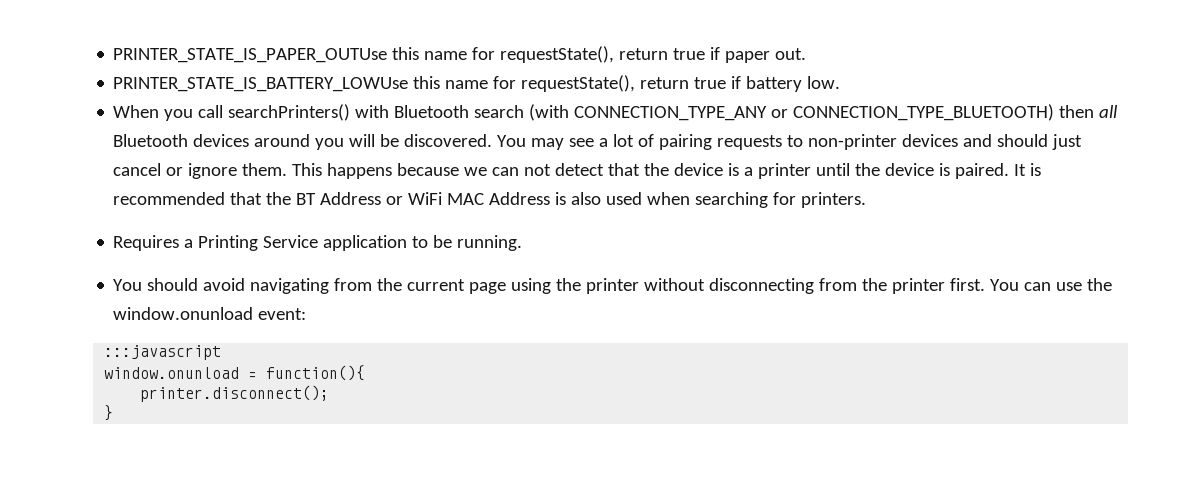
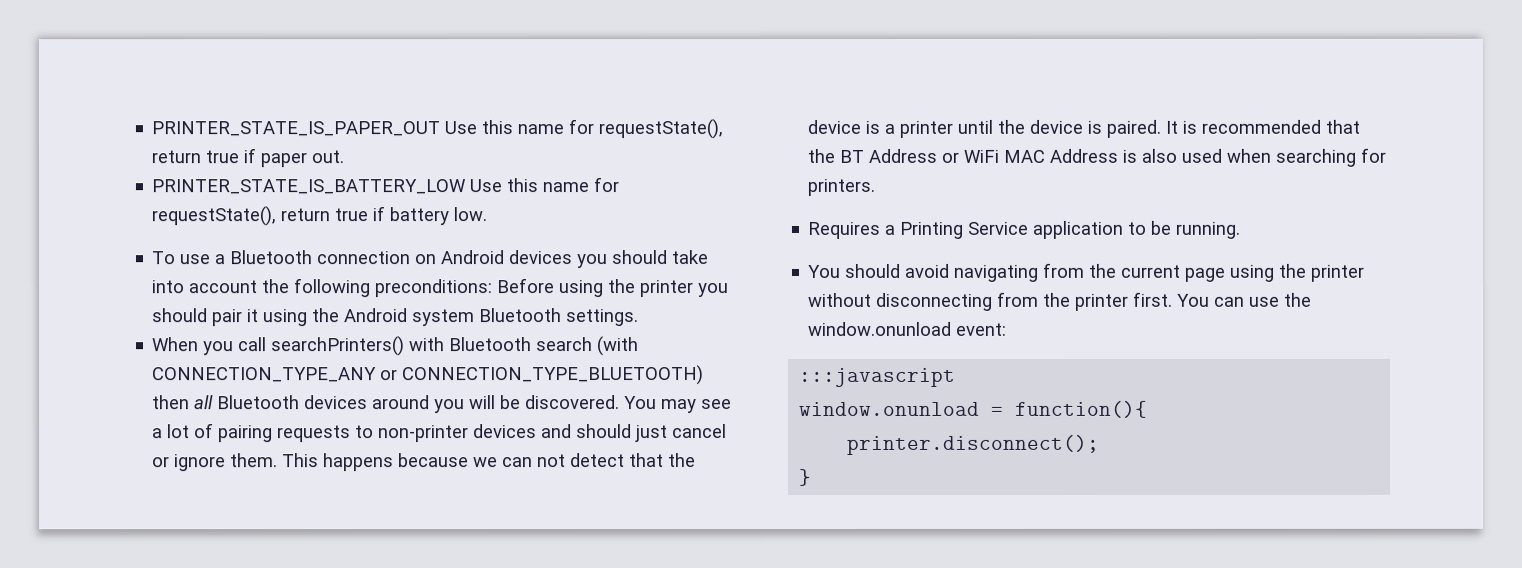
- PRINTER_STATE_IS_PAPER_OUTUse this name for requestState(), return true if paper out.
+ PRINTER_STATE_IS_PAPER_OUT Use this name for requestState(), return true if paper out.
- PRINTER_STATE_IS_BATTERY_LOWUse this name for requestState(), return true if battery low.
+ PRINTER_STATE_IS_BATTERY_LOW Use this name for requestState(), return true if battery low.
+ To use a Bluetooth connection on Android devices you should take into account the following preconditions: Before using the printer you should pair it using the Android system Bluetooth settings.

